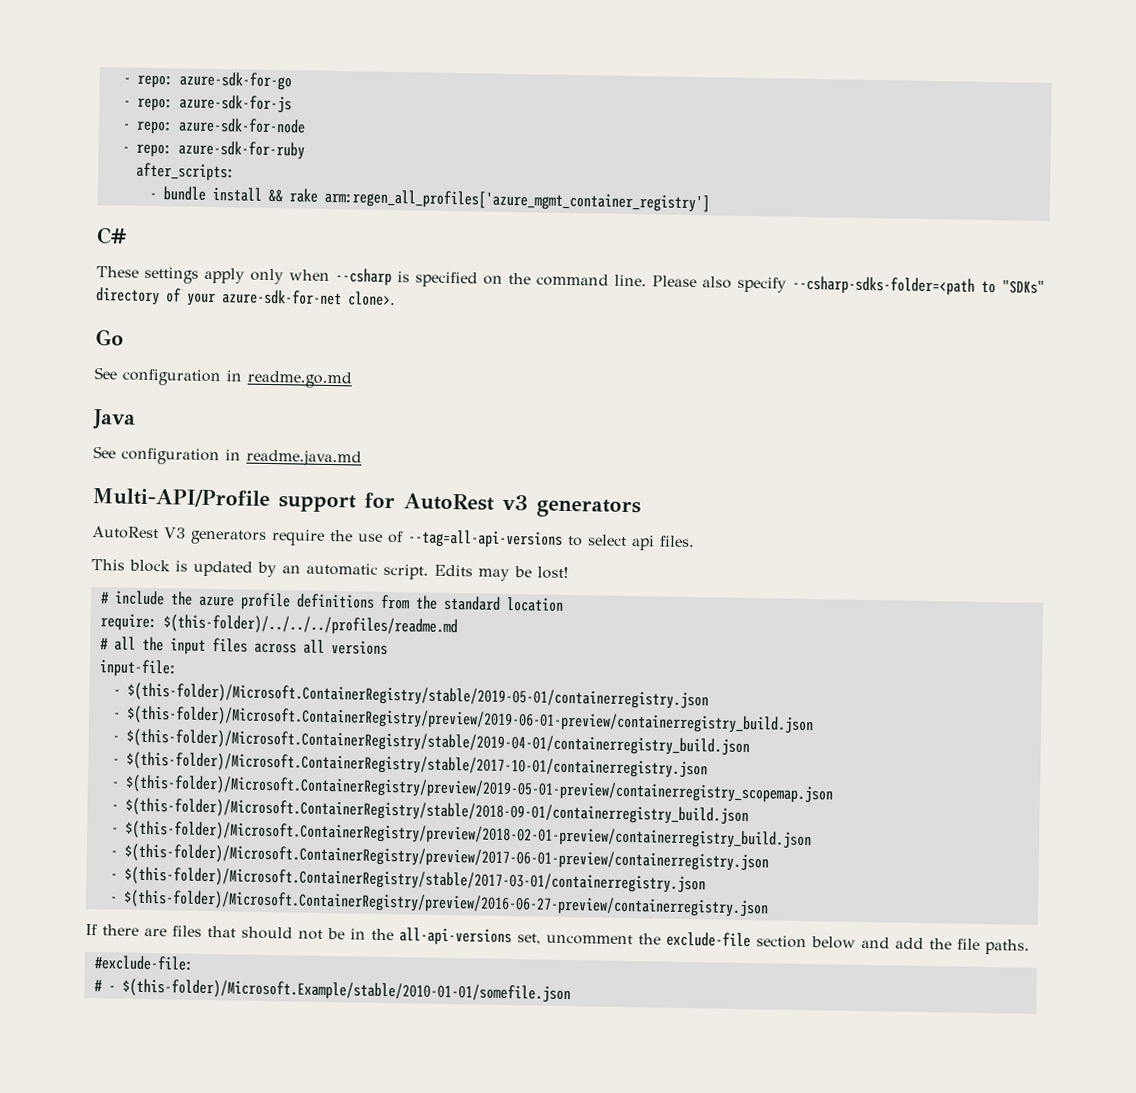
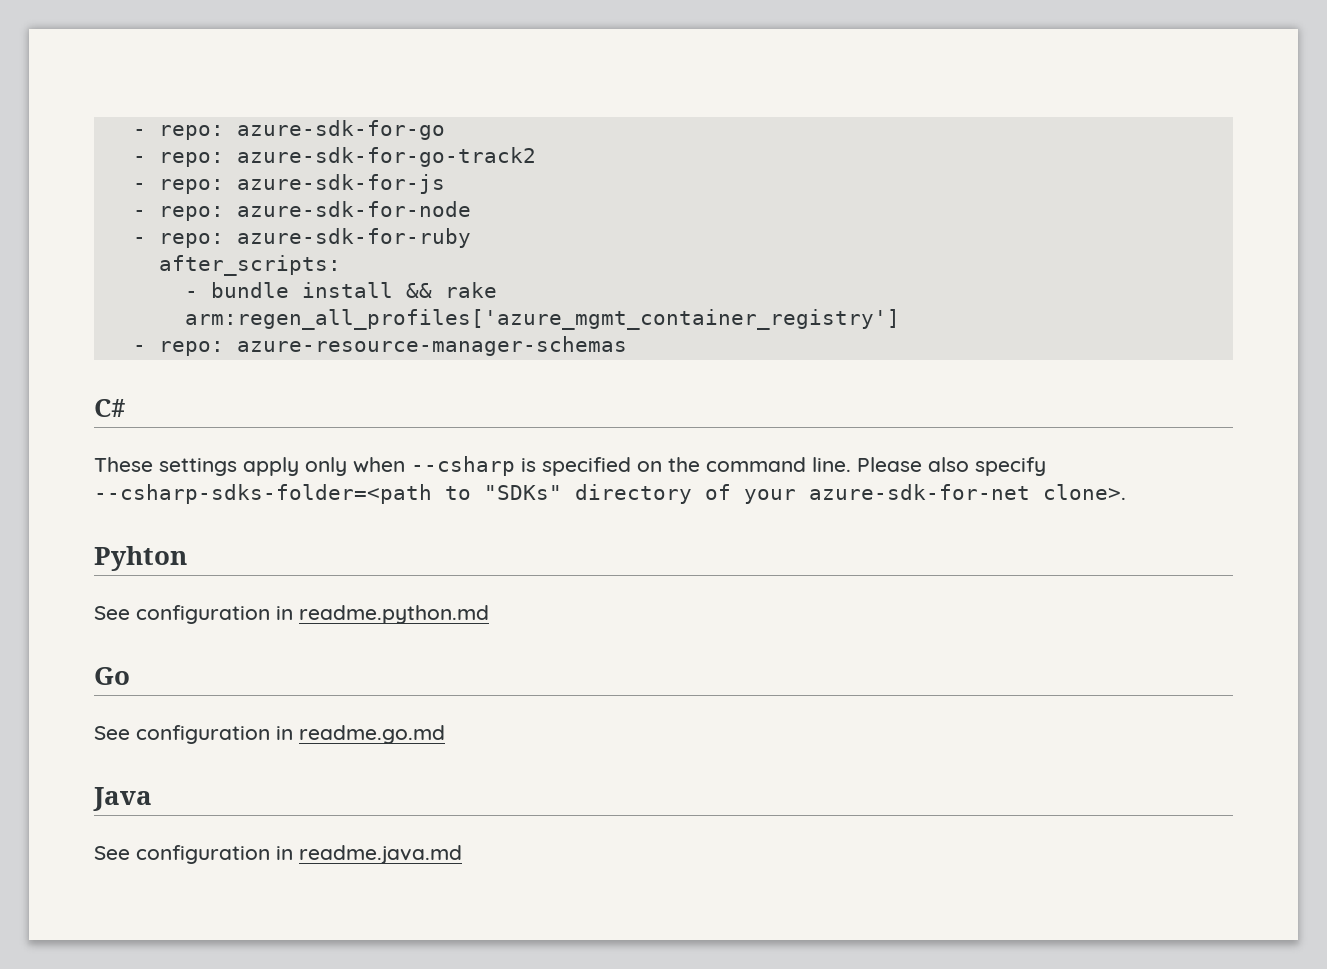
+ - repo: azure-sdk-for-go-track2
+ - repo: azure-resource-manager-schemas
+ Pyhton
+ See configuration in readme.python.md
- Multi-API/Profile support for AutoRest v3 generators
- AutoRest V3 generators require the use of --tag=all-api-versions to select api files.
- This block is updated by an automatic script. Edits may be lost!
- # include the azure profile definitions from the standard location
- require: $(this-folder)/../../../profiles/readme.md
- # all the input files across all versions
- input-file:
- - $(this-folder)/Microsoft.ContainerRegistry/stable/2019-05-01/containerregistry.json
- - $(this-folder)/Microsoft.ContainerRegistry/preview/2019-06-01-preview/containerregistry_build.json
- - $(this-folder)/Microsoft.ContainerRegistry/stable/2019-04-01/containerregistry_build.json
- - $(this-folder)/Microsoft.ContainerRegistry/stable/2017-10-01/containerregistry.json
- - $(this-folder)/Microsoft.ContainerRegistry/preview/2019-05-01-preview/containerregistry_scopemap.json
- - $(this-folder)/Microsoft.ContainerRegistry/stable/2018-09-01/containerregistry_build.json
- - $(this-folder)/Microsoft.ContainerRegistry/preview/2018-02-01-preview/containerregistry_build.json
- - $(this-folder)/Microsoft.ContainerRegistry/preview/2017-06-01-preview/containerregistry.json
- - $(this-folder)/Microsoft.ContainerRegistry/stable/2017-03-01/containerregistry.json
- - $(this-folder)/Microsoft.ContainerRegistry/preview/2016-06-27-preview/containerregistry.json
- If there are files that should not be in the all-api-versions set, uncomment the exclude-file section below and add the file paths.
- #exclude-file:
- # - $(this-folder)/Microsoft.Example/stable/2010-01-01/somefile.json

